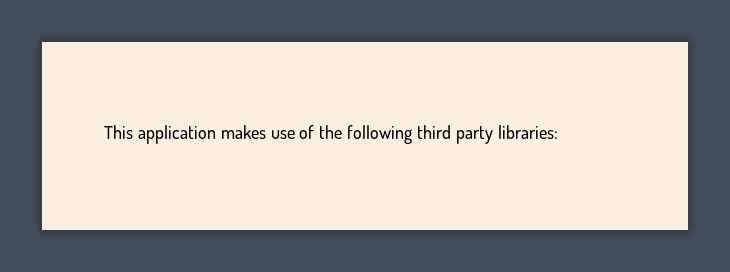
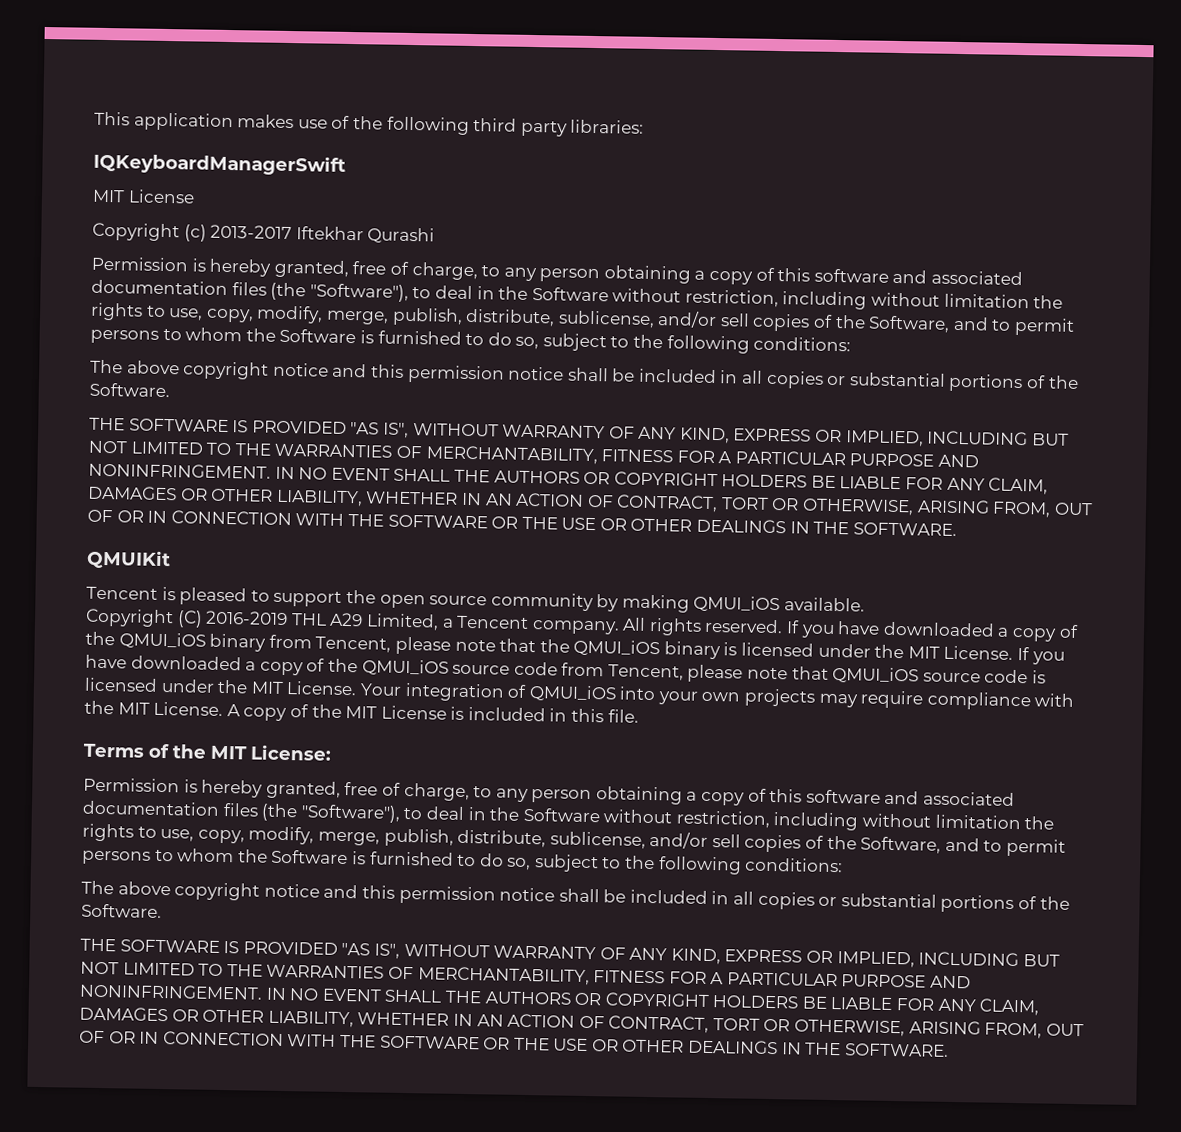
+ IQKeyboardManagerSwift
+ MIT License
+ Copyright (c) 2013-2017 Iftekhar Qurashi
+ Permission is hereby granted, free of charge, to any person obtaining a copy of this software and associated documentation files (the "Software"), to deal in the Software without restriction, including without limitation the rights to use, copy, modify, merge, publish, distribute, sublicense, and/or sell copies of the Software, and to permit persons to whom the Software is furnished to do so, subject to the following conditions:
+ The above copyright notice and this permission notice shall be included in all copies or substantial portions of the Software.
+ THE SOFTWARE IS PROVIDED "AS IS", WITHOUT WARRANTY OF ANY KIND, EXPRESS OR IMPLIED, INCLUDING BUT NOT LIMITED TO THE WARRANTIES OF MERCHANTABILITY, FITNESS FOR A PARTICULAR PURPOSE AND NONINFRINGEMENT. IN NO EVENT SHALL THE AUTHORS OR COPYRIGHT HOLDERS BE LIABLE FOR ANY CLAIM, DAMAGES OR OTHER LIABILITY, WHETHER IN AN ACTION OF CONTRACT, TORT OR OTHERWISE, ARISING FROM, OUT OF OR IN CONNECTION WITH THE SOFTWARE OR THE USE OR OTHER DEALINGS IN THE SOFTWARE.
+ QMUIKit
+ Tencent is pleased to support the open source community by making QMUI_iOS available.
+ Copyright (C) 2016-2019 THL A29 Limited, a Tencent company. All rights reserved. If you have downloaded a copy of the QMUI_iOS binary from Tencent, please note that the QMUI_iOS binary is licensed under the MIT License. If you have downloaded a copy of the QMUI_iOS source code from Tencent, please note that QMUI_iOS source code is licensed under the MIT License. Your integration of QMUI_iOS into your own projects may require compliance with the MIT License. A copy of the MIT License is included in this file.
+ Terms of the MIT License:
+ Permission is hereby granted, free of charge, to any person obtaining a copy of this software and associated documentation files (the "Software"), to deal in the Software without restriction, including without limitation the rights to use, copy, modify, merge, publish, distribute, sublicense, and/or sell copies of the Software, and to permit persons to whom the Software is furnished to do so, subject to the following conditions:
+ The above copyright notice and this permission notice shall be included in all copies or substantial portions of the Software.
+ THE SOFTWARE IS PROVIDED "AS IS", WITHOUT WARRANTY OF ANY KIND, EXPRESS OR IMPLIED, INCLUDING BUT NOT LIMITED TO THE WARRANTIES OF MERCHANTABILITY, FITNESS FOR A PARTICULAR PURPOSE AND NONINFRINGEMENT. IN NO EVENT SHALL THE AUTHORS OR COPYRIGHT HOLDERS BE LIABLE FOR ANY CLAIM, DAMAGES OR OTHER LIABILITY, WHETHER IN AN ACTION OF CONTRACT, TORT OR OTHERWISE, ARISING FROM, OUT OF OR IN CONNECTION WITH THE SOFTWARE OR THE USE OR OTHER DEALINGS IN THE SOFTWARE.

